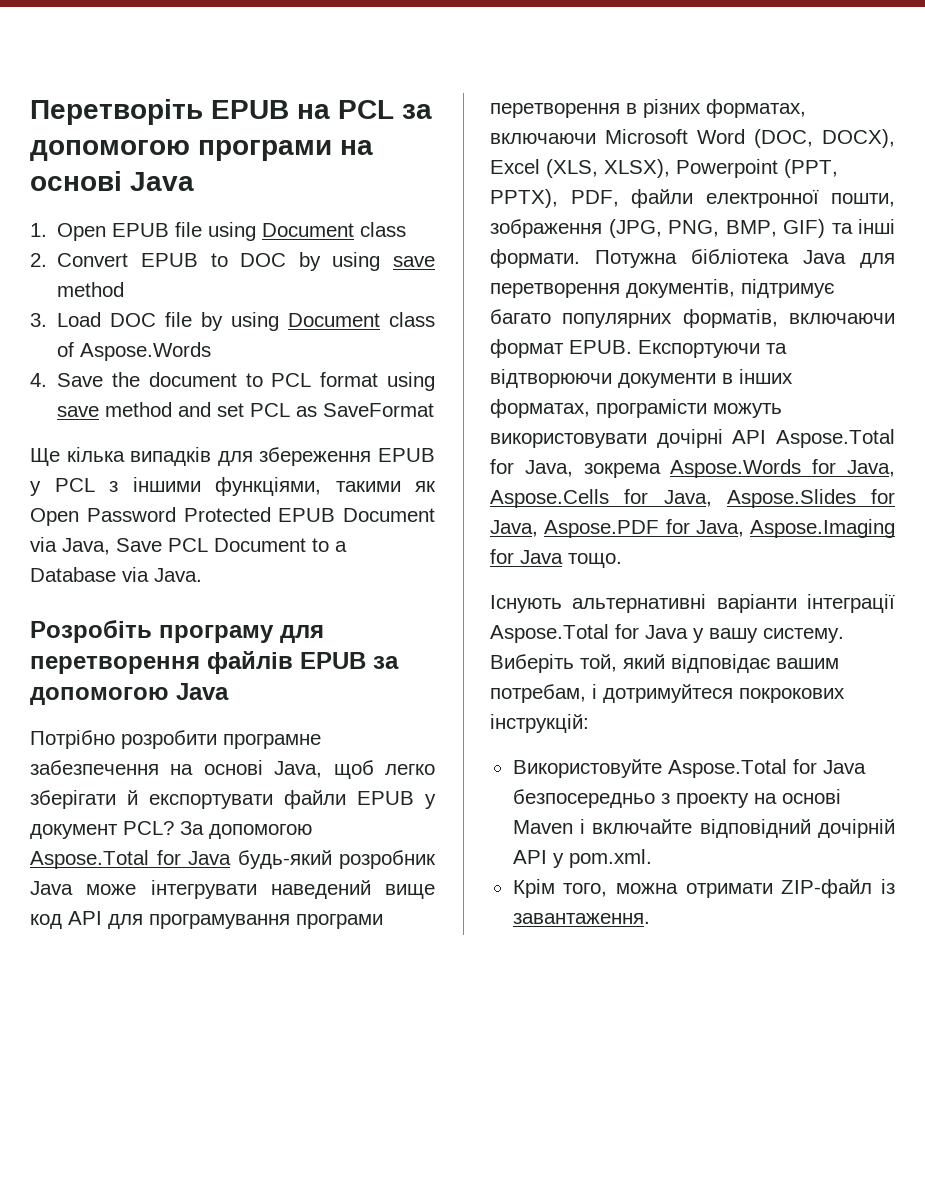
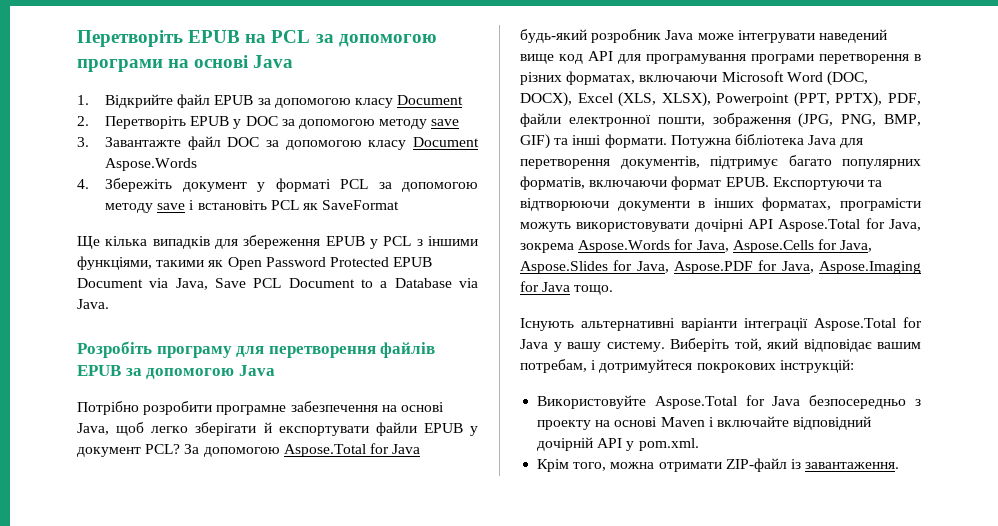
- 1. Open EPUB file using Document class
+ 1. Відкрийте файл EPUB за допомогою класу Document
- 2. Convert EPUB to DOC by using save method
+ 2. Перетворіть EPUB у DOC за допомогою методу save
- 3. Load DOC file by using Document class of Aspose.Words
- 4. Save the document to PCL format using save method and set PCL as SaveFormat
+ 3. Завантажте файл DOC за допомогою класу Document Aspose.Words
+ 4. Збережіть документ у форматі PCL за допомогою методу save і встановіть PCL як SaveFormat

